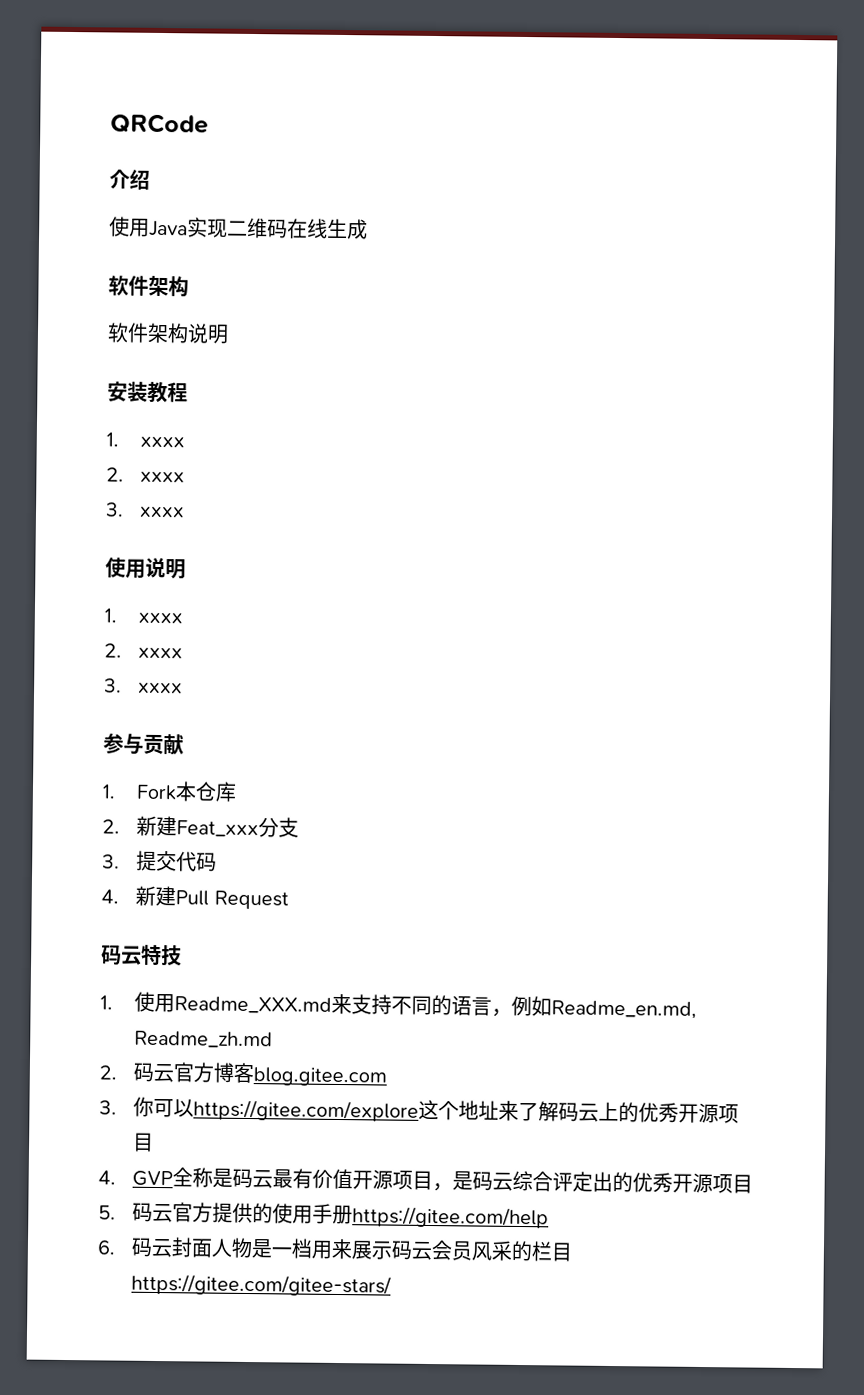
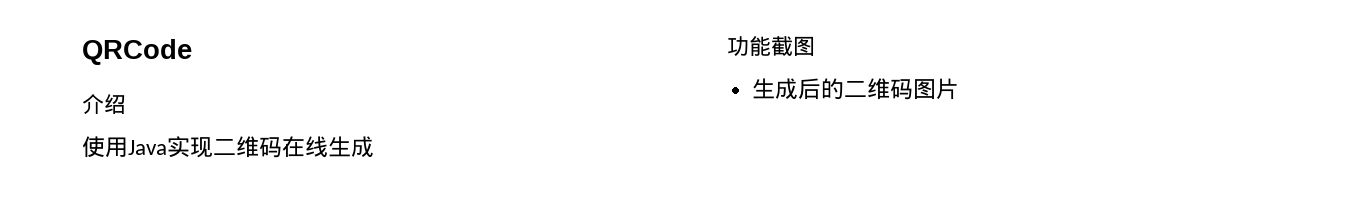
  使用Java实现二维码在线生成
- 软件架构
- 软件架构说明
- 安装教程
- 1. xxxx
- 2. xxxx
- 3. xxxx
- 使用说明
- 1. xxxx
- 2. xxxx
- 3. xxxx
- 参与贡献
- 1. Fork本仓库
- 2.新建Feat_xxx分支
- 3.提交代码
- 4.新建Pull Request
- 码云特技
- 1.使用Readme_XXX.md来支持不同的语言，例如Readme_en.md, Readme_zh.md
- 2.码云官方博客blog.gitee.com
- 3.你可以https://gitee.com/explore这个地址来了解码云上的优秀开源项目
- 4. GVP全称是码云最有价值开源项目，是码云综合评定出的优秀开源项目
- 5.码云官方提供的使用手册https://gitee.com/help
- 6.码云封面人物是一档用来展示码云会员风采的栏目https://gitee.com/gitee-stars/
+ 功能截图
+ 生成后的二维码图片

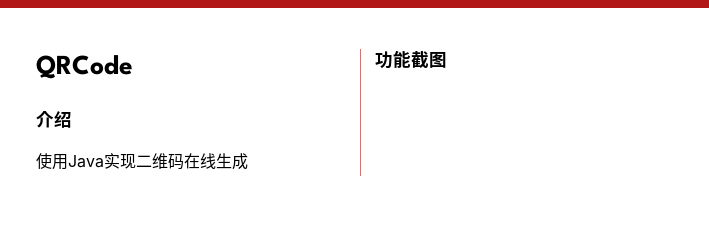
- 生成后的二维码图片

